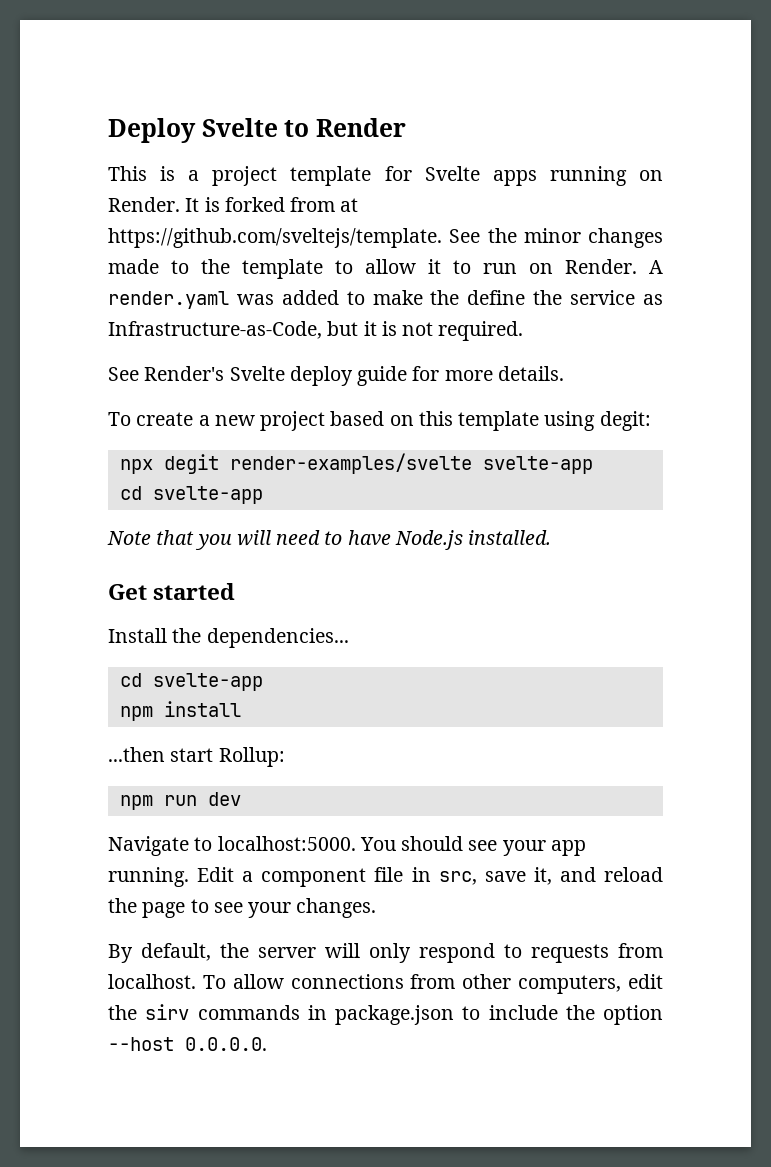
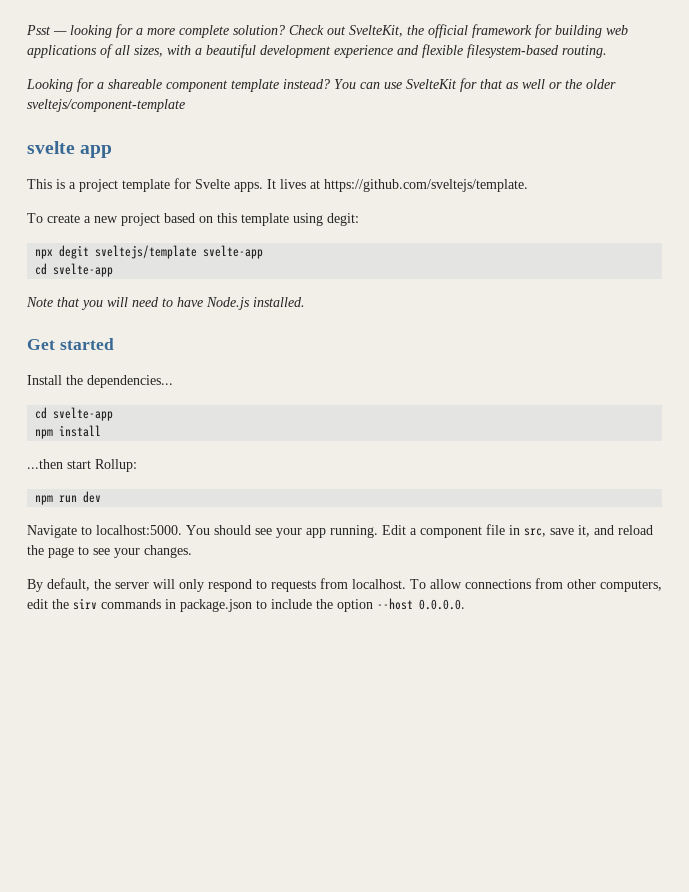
- Deploy Svelte to Render
+ Psst — looking for a more complete solution? Check out SvelteKit, the official framework for building web applications of all sizes, with a beautiful development experience and flexible filesystem-based routing.
+ Looking for a shareable component template instead? You can use SvelteKit for that as well or the older sveltejs/component-template
+ svelte app
- This is a project template for Svelte apps running on Render. It is forked from at https://github.com/sveltejs/template. See the minor changes made to the template to allow it to run on Render. A render.yaml was added to make the define the service as Infrastructure-as-Code, but it is not required.
- See Render's Svelte deploy guide for more details.
+ This is a project template for Svelte apps. It lives at https://github.com/sveltejs/template.
- npx degit render-examples/svelte svelte-app
+ npx degit sveltejs/template svelte-app

